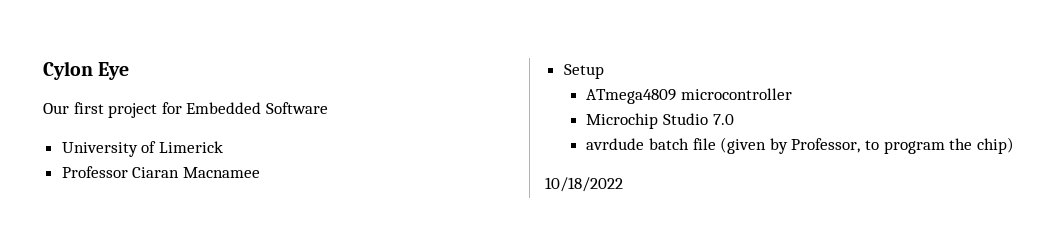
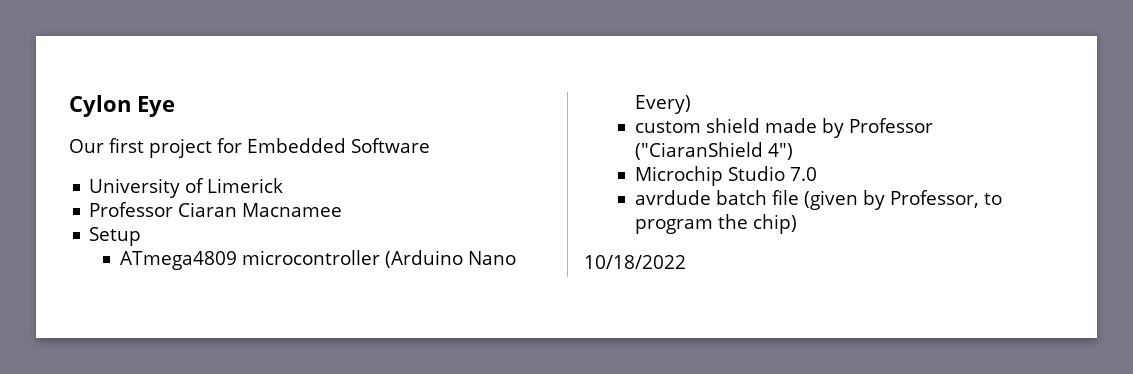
- ATmega4809 microcontroller
+ ATmega4809 microcontroller (Arduino Nano Every)
+ custom shield made by Professor ("CiaranShield 4")

